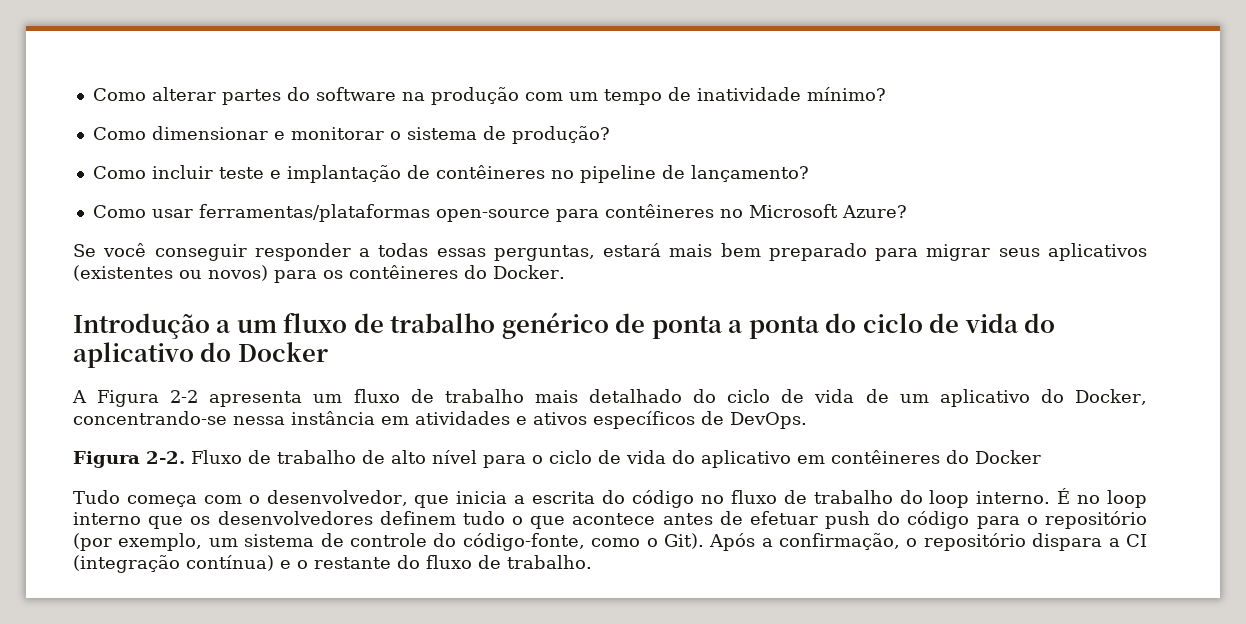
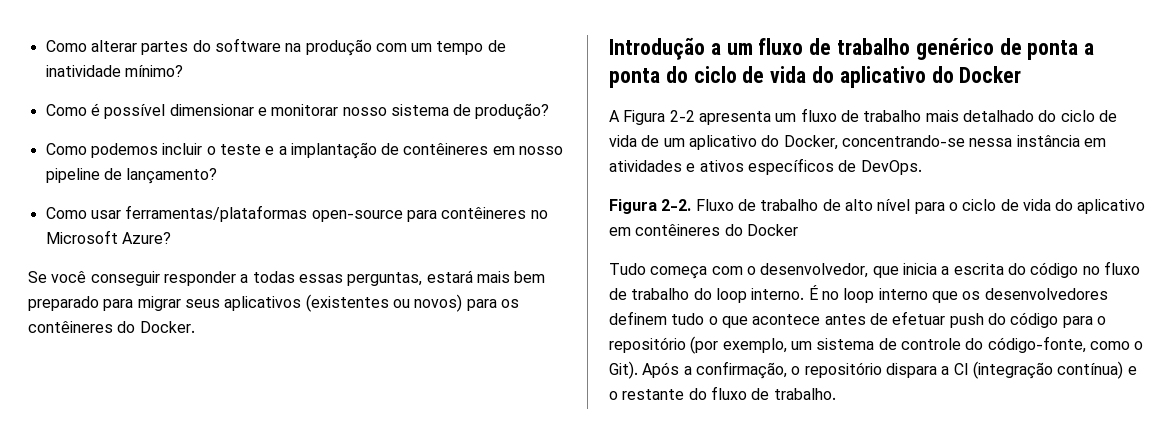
- Como dimensionar e monitorar o sistema de produção?
+ Como é possível dimensionar e monitorar nosso sistema de produção?
- Como incluir teste e implantação de contêineres no pipeline de lançamento?
+ Como podemos incluir o teste e a implantação de contêineres em nosso pipeline de lançamento?

